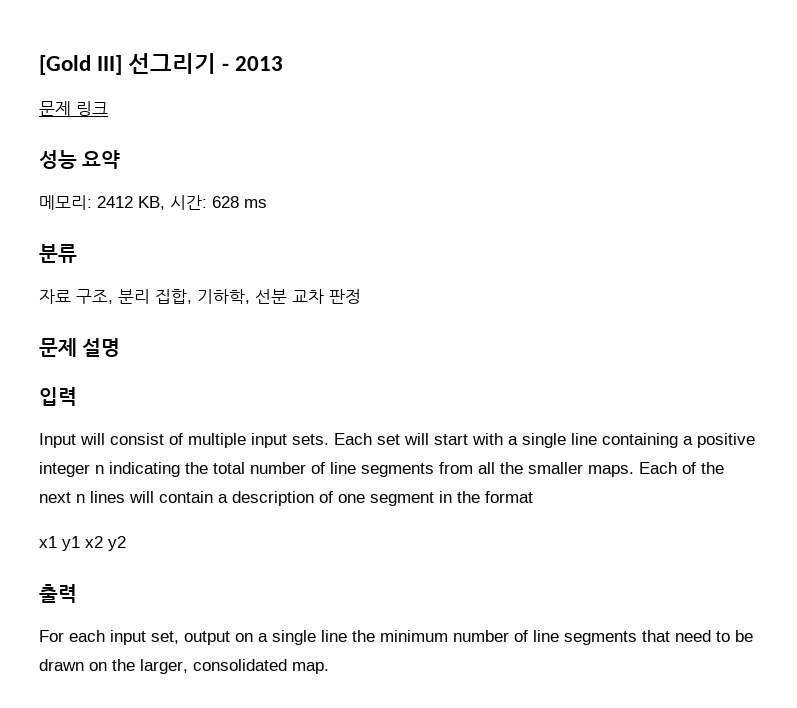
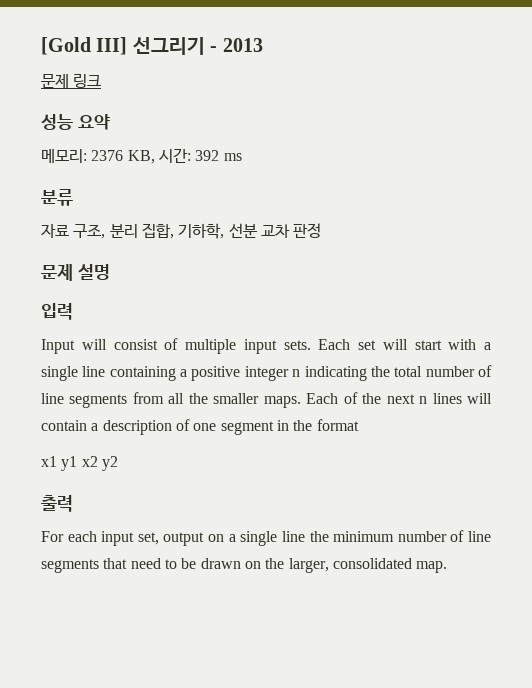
- 메모리: 2412 KB, 시간: 628 ms
+ 메모리: 2376 KB, 시간: 392 ms

